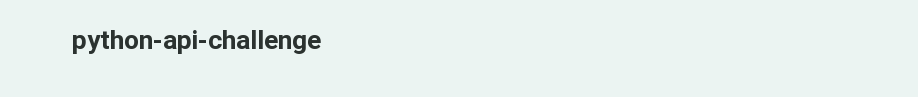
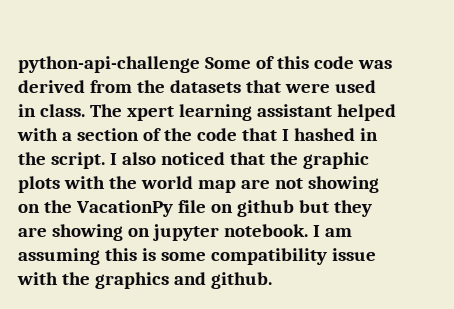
- python-api-challenge
+ python-api-challenge Some of this code was derived from the datasets that were used in class. The xpert learning assistant helped with a section of the code that I hashed in the script. I also noticed that the graphic plots with the world map are not showing on the VacationPy file on github but they are showing on jupyter notebook. I am assuming this is some compatibility issue with the graphics and github.

